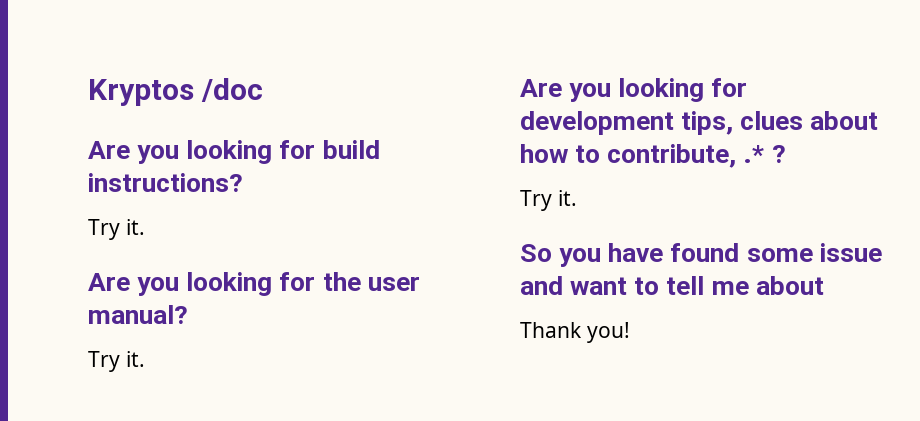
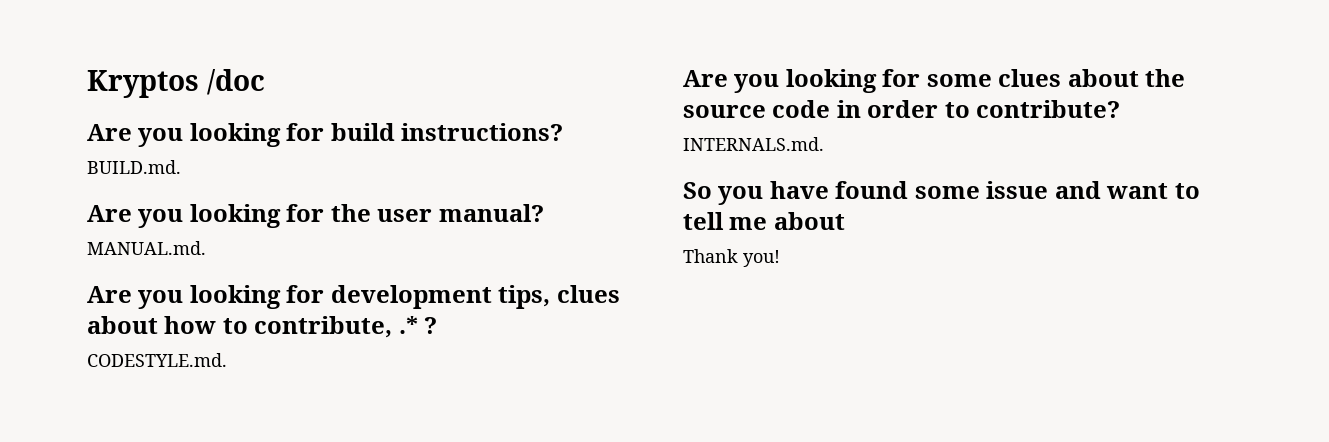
  Are you looking for build instructions?
- Try it.
+ BUILD.md.
  Are you looking for the user manual?
- Try it.
+ MANUAL.md.
  Are you looking for development tips, clues about how to contribute, .* ?
- Try it.
+ CODESTYLE.md.
+ Are you looking for some clues about the source code in order to contribute?
+ INTERNALS.md.

